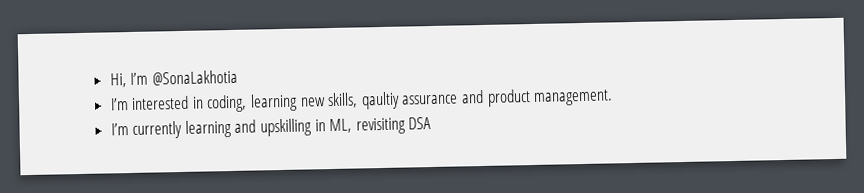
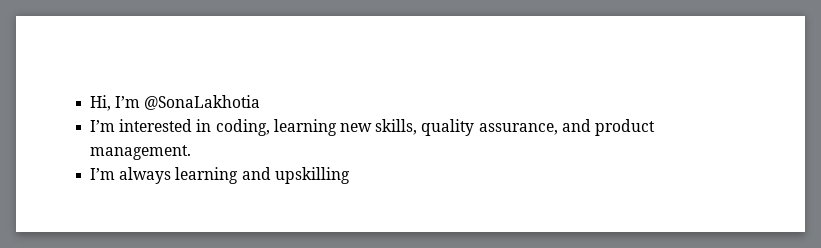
- I’m interested in coding, learning new skills, qaultiy assurance and product management.
+ I’m interested in coding, learning new skills, quality assurance, and product management.
- I’m currently learning and upskilling in ML, revisiting DSA
+ I’m always learning and upskilling

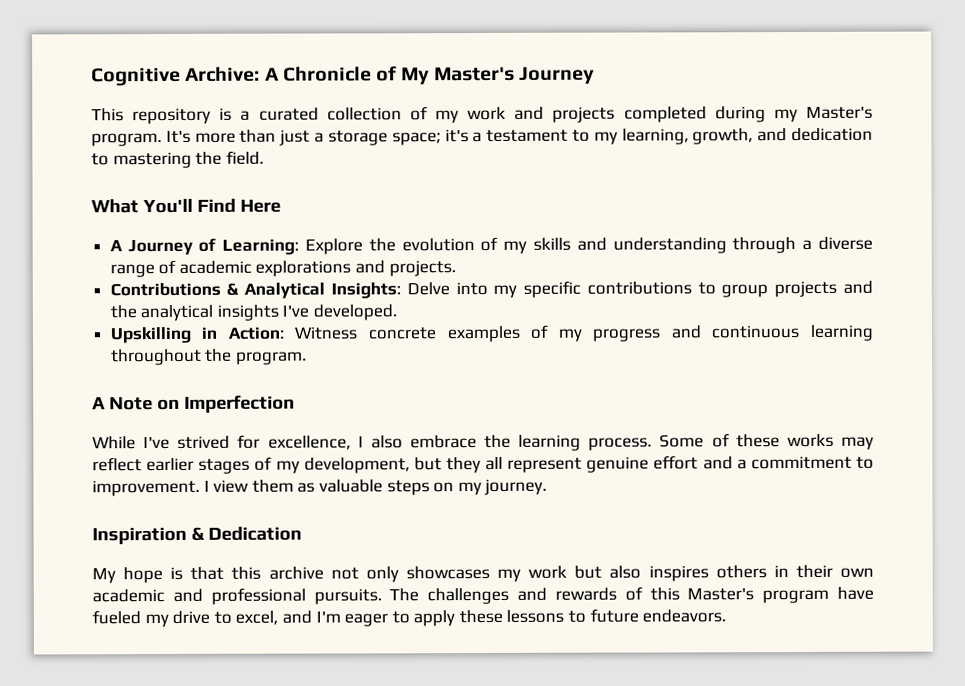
- Hi, I’m @SonaLakhotia
- I’m interested in coding, learning new skills, quality assurance, and product management.
- I’m always learning and upskilling
+ Cognitive Archive: A Chronicle of My Master's Journey
+ This repository is a curated collection of my work and projects completed during my Master's program. It's more than just a storage space; it's a testament to my learning, growth, and dedication to mastering the field.
+ What You'll Find Here
+ A Journey of Learning: Explore the evolution of my skills and understanding through a diverse range of academic explorations and projects.
+ Contributions & Analytical Insights: Delve into my specific contributions to group projects and the analytical insights I've developed.
+ Upskilling in Action: Witness concrete examples of my progress and continuous learning throughout the program.
+ A Note on Imperfection
+ While I've strived for excellence, I also embrace the learning process. Some of these works may reflect earlier stages of my development, but they all represent genuine effort and a commitment to improvement. I view them as valuable steps on my journey.
+ Inspiration & Dedication
+ My hope is that this archive not only showcases my work but also inspires others in their own academic and professional pursuits. The challenges and rewards of this Master's program have fueled my drive to excel, and I'm eager to apply these lessons to future endeavors.

